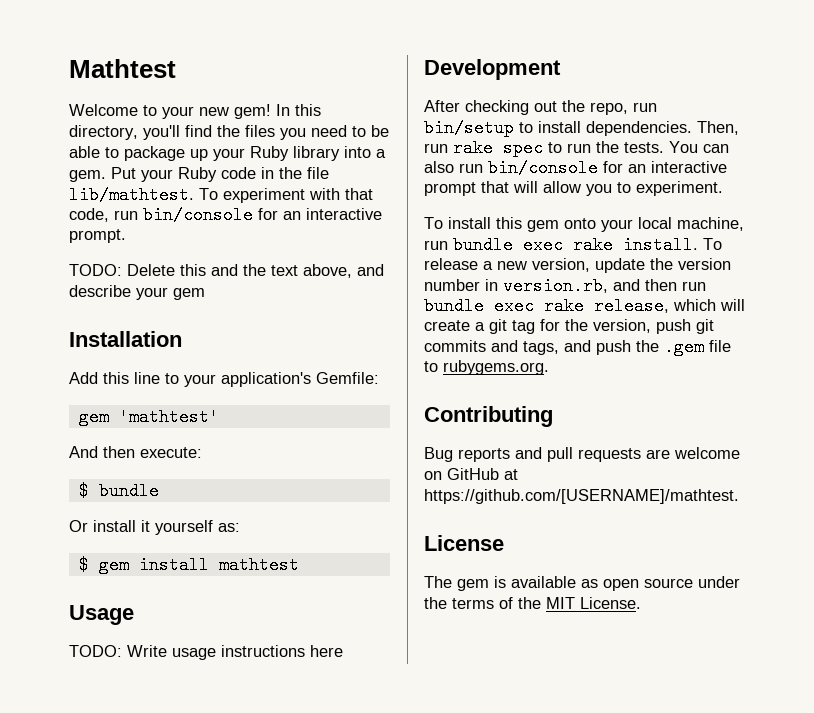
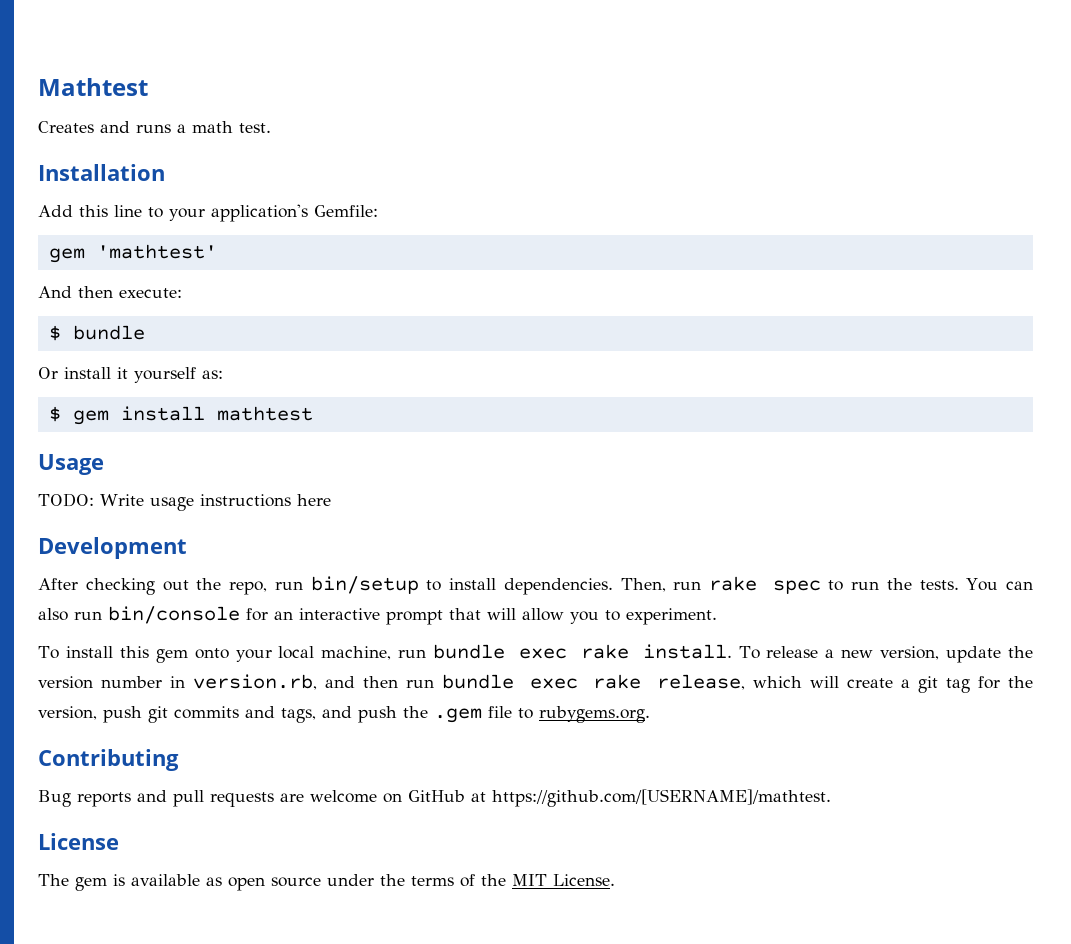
- Welcome to your new gem! In this directory, you'll find the files you need to be able to package up your Ruby library into a gem. Put your Ruby code in the file lib/mathtest. To experiment with that code, run bin/console for an interactive prompt.
- TODO: Delete this and the text above, and describe your gem
+ Creates and runs a math test.

